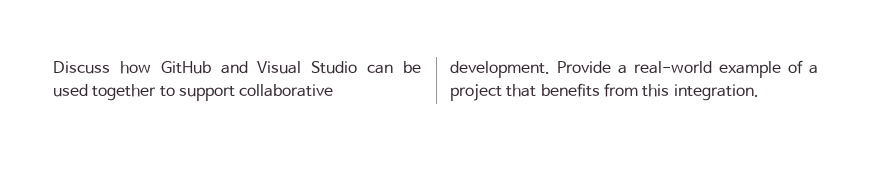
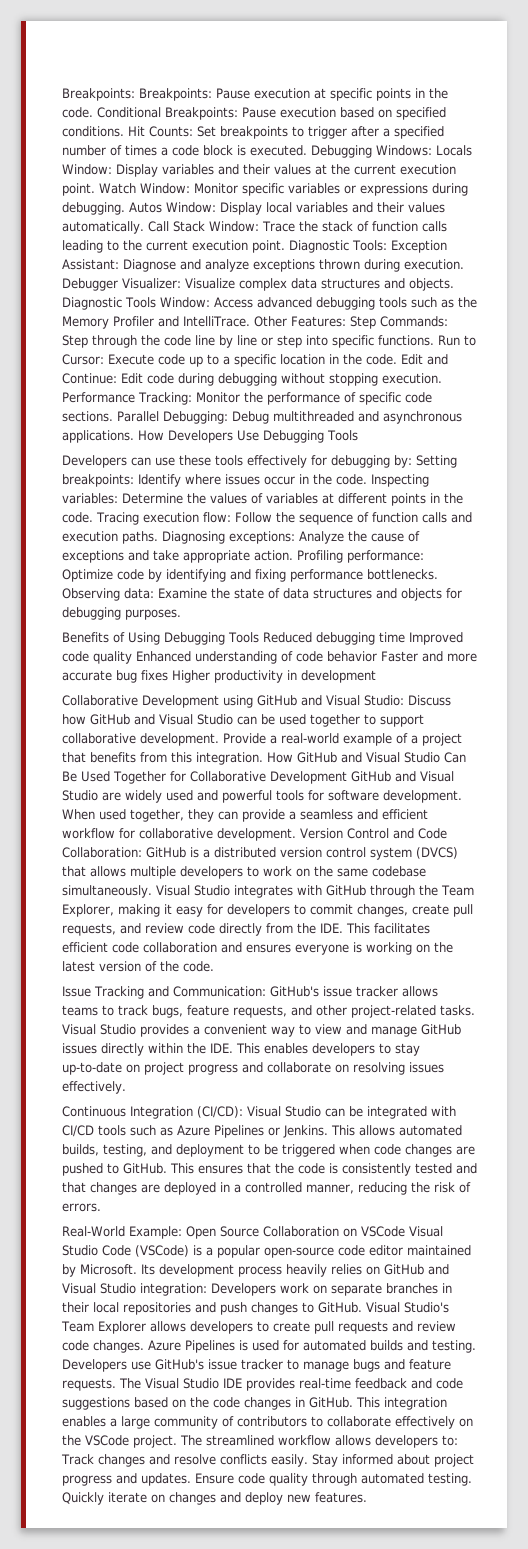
- Discuss how GitHub and Visual Studio can be used together to support collaborative development.
+ Breakpoints: Breakpoints: Pause execution at specific points in the code. Conditional Breakpoints: Pause execution based on specified conditions. Hit Counts: Set breakpoints to trigger after a specified number of times a code block is executed. Debugging Windows: Locals Window: Display variables and their values at the current execution point. Watch Window: Monitor specific variables or expressions during debugging. Autos Window: Display local variables and their values automatically. Call Stack Window: Trace the stack of function calls leading to the current execution point. Diagnostic Tools: Exception Assistant: Diagnose and analyze exceptions thrown during execution. Debugger Visualizer: Visualize complex data structures and objects. Diagnostic Tools Window: Access advanced debugging tools such as the Memory Profiler and IntelliTrace. Other Features: Step Commands: Step through the code line by line or step into specific functions. Run to Cursor: Execute code up to a specific location in the code. Edit and Continue: Edit code during debugging without stopping execution. Performance Tracking: Monitor the performance of specific code sections. Parallel Debugging: Debug multithreaded and asynchronous applications. How Developers Use Debugging Tools
+ Developers can use these tools effectively for debugging by: Setting breakpoints: Identify where issues occur in the code. Inspecting variables: Determine the values of variables at different points in the code. Tracing execution flow: Follow the sequence of function calls and execution paths. Diagnosing exceptions: Analyze the cause of exceptions and take appropriate action. Profiling performance: Optimize code by identifying and fixing performance bottlenecks. Observing data: Examine the state of data structures and objects for debugging purposes.
+ Benefits of Using Debugging Tools Reduced debugging time Improved code quality Enhanced understanding of code behavior Faster and more accurate bug fixes Higher productivity in development
+ Collaborative Development using GitHub and Visual Studio: Discuss how GitHub and Visual Studio can be used together to support collaborative development.
+ How GitHub and Visual Studio Can Be Used Together for Collaborative Development GitHub and Visual Studio are widely used and powerful tools for software development. When used together, they can provide a seamless and efficient workflow for collaborative development. Version Control and Code Collaboration: GitHub is a distributed version control system (DVCS) that allows multiple developers to work on the same codebase simultaneously. Visual Studio integrates with GitHub through the Team Explorer, making it easy for developers to commit changes, create pull requests, and review code directly from the IDE. This facilitates efficient code collaboration and ensures everyone is working on the latest version of the code.
+ Issue Tracking and Communication: GitHub's issue tracker allows teams to track bugs, feature requests, and other project-related tasks. Visual Studio provides a convenient way to view and manage GitHub issues directly within the IDE. This enables developers to stay up-to-date on project progress and collaborate on resolving issues effectively.
+ Continuous Integration (CI/CD): Visual Studio can be integrated with CI/CD tools such as Azure Pipelines or Jenkins. This allows automated builds, testing, and deployment to be triggered when code changes are pushed to GitHub. This ensures that the code is consistently tested and that changes are deployed in a controlled manner, reducing the risk of errors.
+ Real-World Example: Open Source Collaboration on VSCode Visual Studio Code (VSCode) is a popular open-source code editor maintained by Microsoft. Its development process heavily relies on GitHub and Visual Studio integration: Developers work on separate branches in their local repositories and push changes to GitHub. Visual Studio's Team Explorer allows developers to create pull requests and review code changes. Azure Pipelines is used for automated builds and testing. Developers use GitHub's issue tracker to manage bugs and feature requests. The Visual Studio IDE provides real-time feedback and code suggestions based on the code changes in GitHub. This integration enables a large community of contributors to collaborate effectively on the VSCode project. The streamlined workflow allows developers to: Track changes and resolve conflicts easily. Stay informed about project progress and updates. Ensure code quality through automated testing. Quickly iterate on changes and deploy new features.

